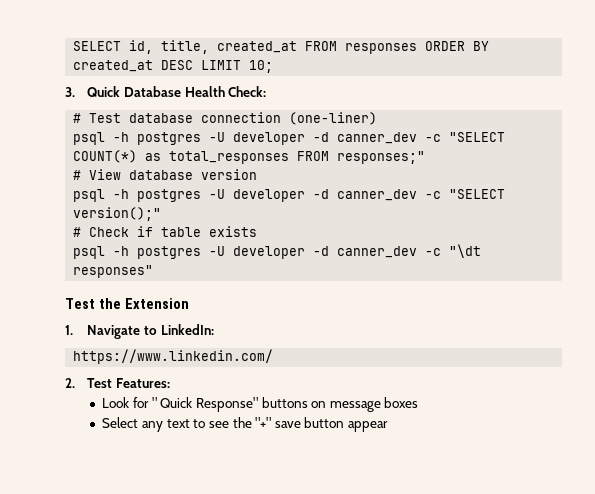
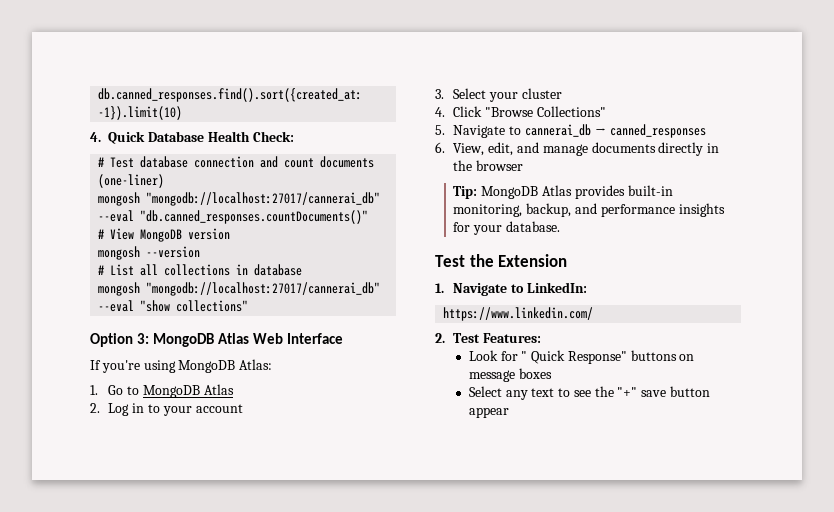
- SELECT id, title, created_at FROM responses ORDER BY created_at DESC LIMIT 10;
- 3. Quick Database Health Check:
+ db.canned_responses.find().sort({created_at: -1}).limit(10)
+ 4. Quick Database Health Check:
- # Test database connection (one-liner)
- psql -h postgres -U developer -d canner_dev -c "SELECT COUNT(*) as total_responses FROM responses;"
+ # Test database connection and count documents (one-liner)
+ mongosh "mongodb://localhost:27017/cannerai_db" --eval "db.canned_responses.countDocuments()"
- # View database version
+ # View MongoDB version
- psql -h postgres -U developer -d canner_dev -c "SELECT version();"
- # Check if table exists
- psql -h postgres -U developer -d canner_dev -c "\dt responses"
+ mongosh --version
+ # List all collections in database
+ mongosh "mongodb://localhost:27017/cannerai_db" --eval "show collections"
+ Option 3: MongoDB Atlas Web Interface
+ If you're using MongoDB Atlas:
+ 1. Go to MongoDB Atlas
+ 2. Log in to your account
+ 3. Select your cluster
+ 4. Click "Browse Collections"
+ 5. Navigate to cannerai_db → canned_responses
+ 6. View, edit, and manage documents directly in the browser
+ Tip: MongoDB Atlas provides built-in monitoring, backup, and performance insights for your database.

